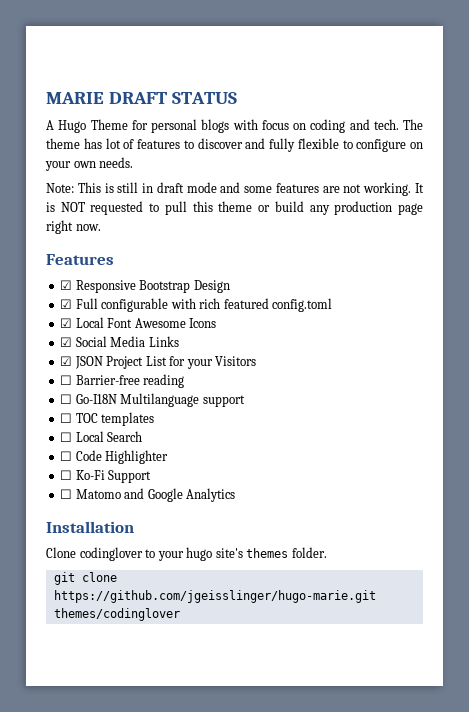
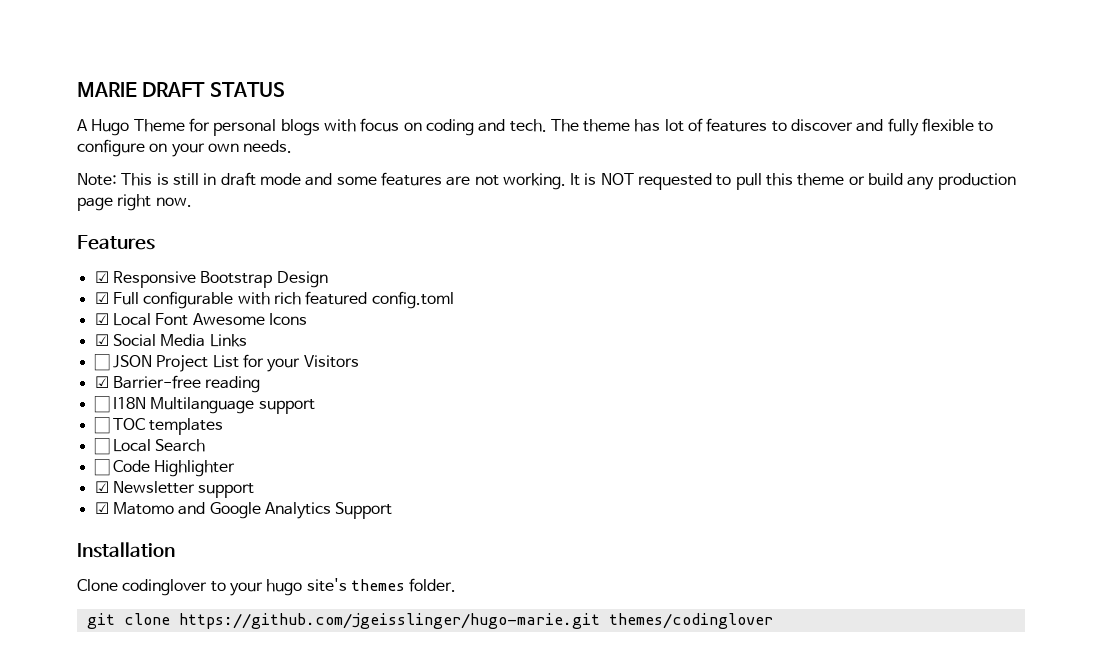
- ☑ JSON Project List for your Visitors
+ ☐ JSON Project List for your Visitors
- ☐ Barrier-free reading
+ ☑ Barrier-free reading
- ☐ Go-I18N Multilanguage support
+ ☐ I18N Multilanguage support
- ☐ Ko-Fi Support
- ☐ Matomo and Google Analytics
+ ☑ Newsletter support
+ ☑ Matomo and Google Analytics Support

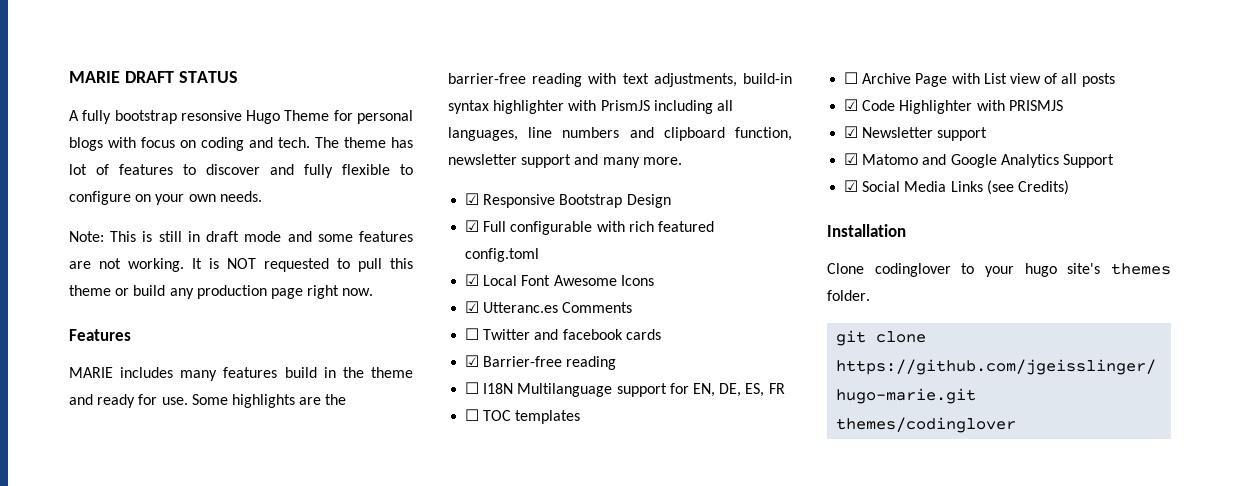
- A Hugo Theme for personal blogs with focus on coding and tech.
+ A fully bootstrap resonsive Hugo Theme for personal blogs with focus on coding and tech.
+ MARIE includes many features build in the theme and ready for use. Some highlights are the barrier-free reading with text adjustments, build-in syntax highlighter with PrismJS including all languages, line numbers and clipboard function, newsletter support and many more.
- ☑ Social Media Links
- ☐ JSON Project List for your Visitors
+ ☑ Utteranc.es Comments
+ ☐ Twitter and facebook cards
- ☐ I18N Multilanguage support
+ ☐ I18N Multilanguage support for EN, DE, ES, FR
- ☐ Local Search
- ☐ Code Highlighter
+ ☐ Archive Page with List view of all posts
+ ☑ Code Highlighter with PRISMJS
+ ☑ Social Media Links (see Credits)

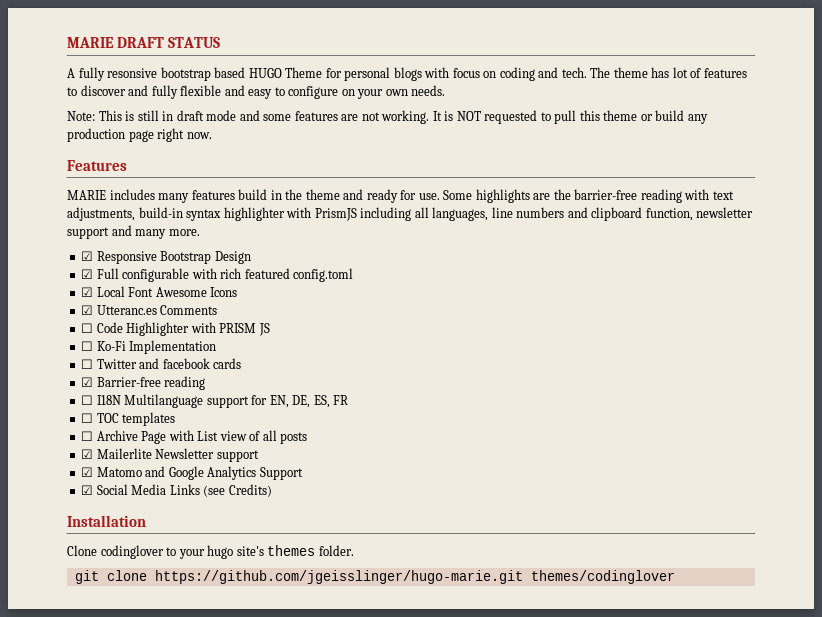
- A fully bootstrap resonsive Hugo Theme for personal blogs with focus on coding and tech.
+ A fully resonsive bootstrap based HUGO Theme for personal blogs with focus on coding and tech.
- The theme has lot of features to discover and fully flexible to configure on your own needs.
+ The theme has lot of features to discover and fully flexible and easy to configure on your own needs.
+ ☐ Code Highlighter with PRISM JS
+ ☐ Ko-Fi Implementation
- ☑ Code Highlighter with PRISMJS
- ☑ Newsletter support
+ ☑ Mailerlite Newsletter support

